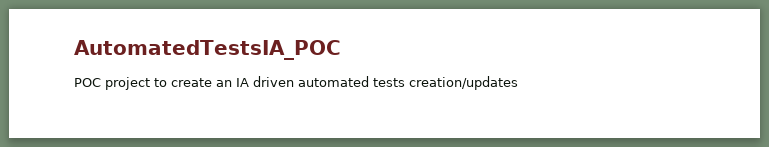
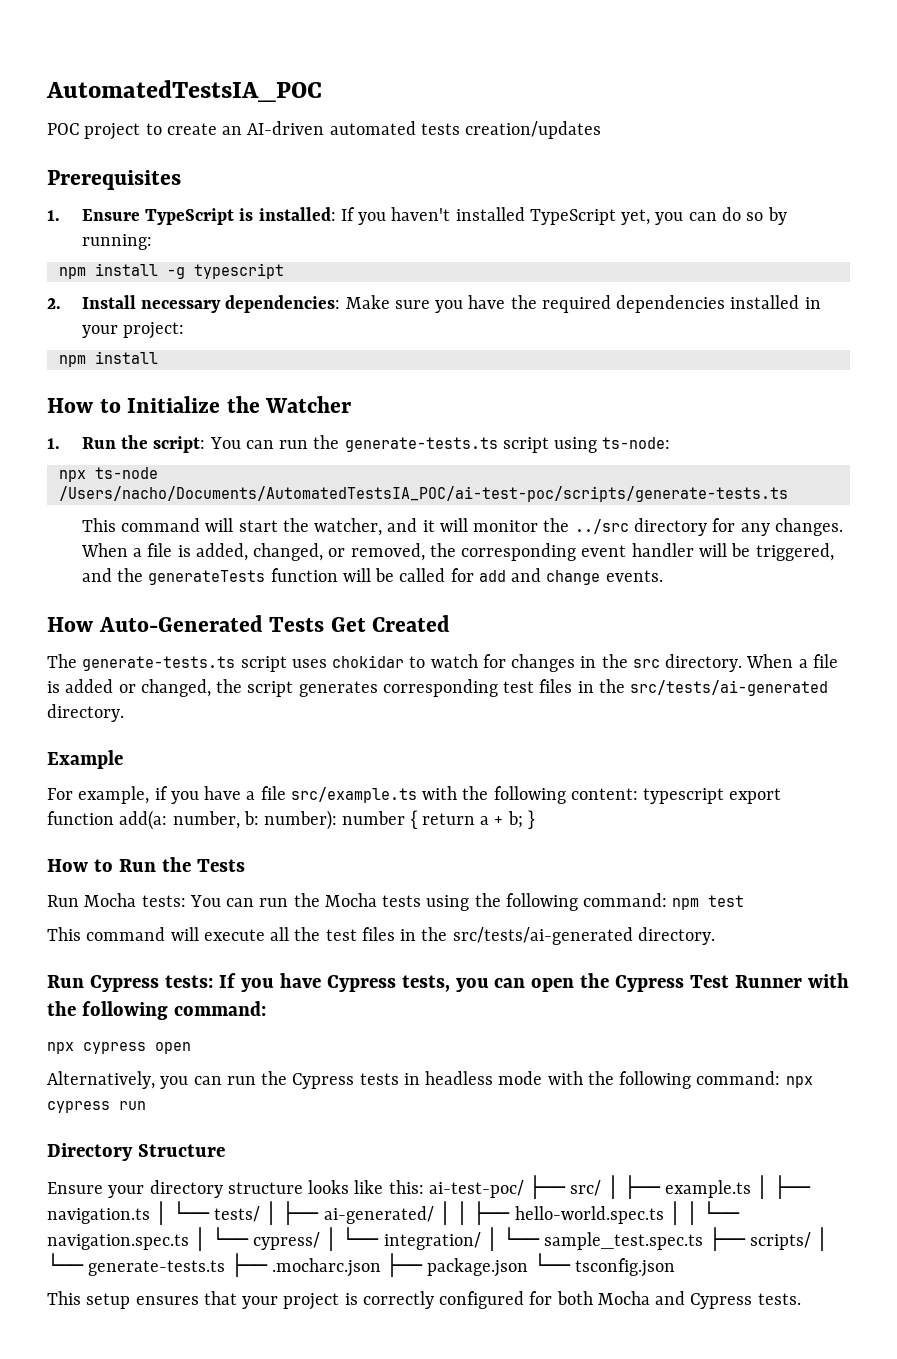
- POC project to create an IA driven automated tests creation/updates
+ POC project to create an AI-driven automated tests creation/updates
+ Prerequisites
+ 1. Ensure TypeScript is installed: If you haven't installed TypeScript yet, you can do so by running:
+ npm install -g typescript
+ 2. Install necessary dependencies: Make sure you have the required dependencies installed in your project:
+ npm install
+ How to Initialize the Watcher
+ 1. Run the script: You can run the generate-tests.ts script using ts-node:
+ npx ts-node /Users/nacho/Documents/AutomatedTestsIA_POC/ai-test-poc/scripts/generate-tests.ts
+ This command will start the watcher, and it will monitor the ../src directory for any changes. When a file is added, changed, or removed, the corresponding event handler will be triggered, and the generateTests function will be called for add and change events.
+ How Auto-Generated Tests Get Created
+ The generate-tests.ts script uses chokidar to watch for changes in the src directory. When a file is added or changed, the script generates corresponding test files in the src/tests/ai-generated directory.
+ Example
+ For example, if you have a file src/example.ts with the following content: typescript export function add(a: number, b: number): number { return a + b; }
+ How to Run the Tests
+ Run Mocha tests: You can run the Mocha tests using the following command: npm test
+ This command will execute all the test files in the src/tests/ai-generated directory.
+ Run Cypress tests: If you have Cypress tests, you can open the Cypress Test Runner with the following command:
+ npx cypress open
+ Alternatively, you can run the Cypress tests in headless mode with the following command: npx cypress run
+ Directory Structure
+ Ensure your directory structure looks like this: ai-test-poc/ ├── src/ │ ├── example.ts │ ├── navigation.ts │ └── tests/ │ ├── ai-generated/ │ │ ├── hello-world.spec.ts │ │ └── navigation.spec.ts │ └── cypress/ │ └── integration/ │ └── sample_test.spec.ts ├── scripts/ │ └── generate-tests.ts ├── .mocharc.json ├── package.json └── tsconfig.json
+ This setup ensures that your project is correctly configured for both Mocha and Cypress tests.

